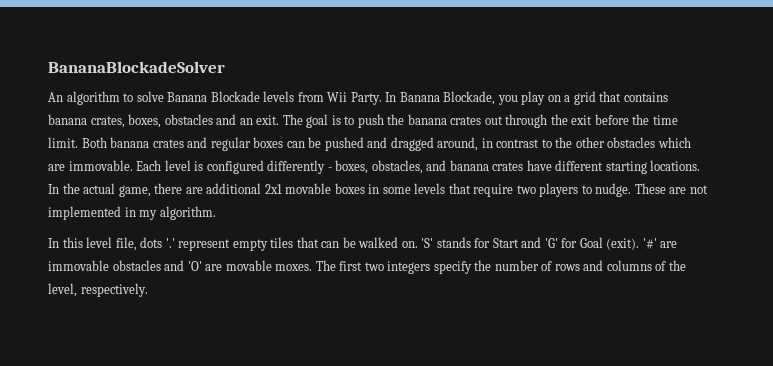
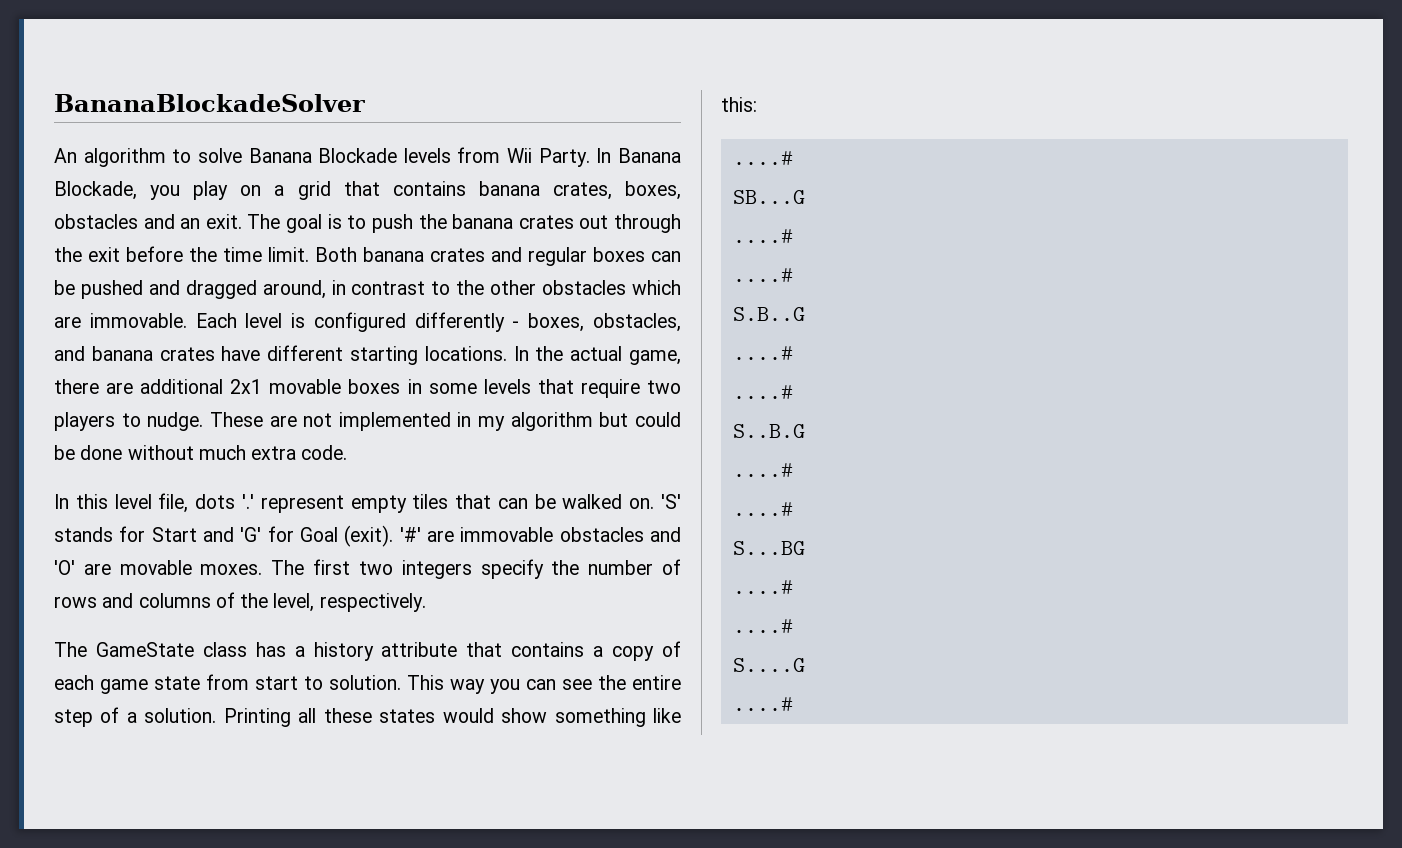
- These are not implemented in my algorithm.
+ These are not implemented in my algorithm but could be done without much extra code.
+ The GameState class has a history attribute that contains a copy of each game state from start to solution. This way you can see the entire step of a solution. Printing all these states would show something like this:
+ ....#
+ SB...G
+ ....#
+ ....#
+ S.B..G
+ ....#
+ ....#
+ S..B.G
+ ....#
+ ....#
+ S...BG
+ ....#
+ ....#
+ S....G
+ ....#

